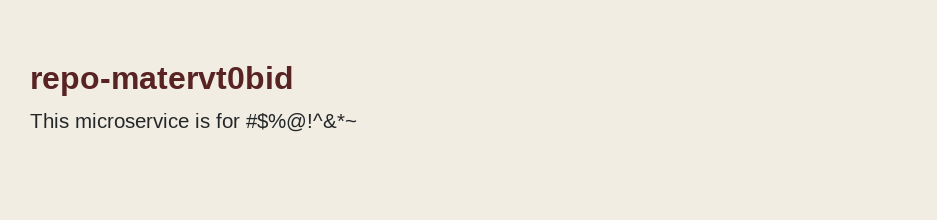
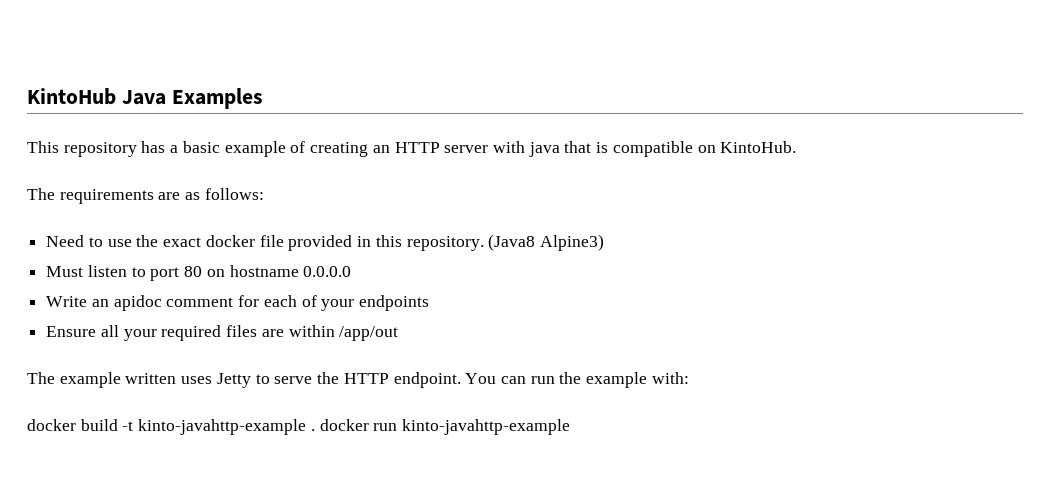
- repo-matervt0bid
- This microservice is for #$%@!^&*~
+ KintoHub Java Examples
+ This repository has a basic example of creating an HTTP server with java that is compatible on KintoHub.
+ The requirements are as follows:
+ Need to use the exact docker file provided in this repository. (Java8 Alpine3)
+ Must listen to port 80 on hostname 0.0.0.0
+ Write an apidoc comment for each of your endpoints
+ Ensure all your required files are within /app/out
+ The example written uses Jetty to serve the HTTP endpoint. You can run the example with:
+ docker build -t kinto-javahttp-example . docker run kinto-javahttp-example

